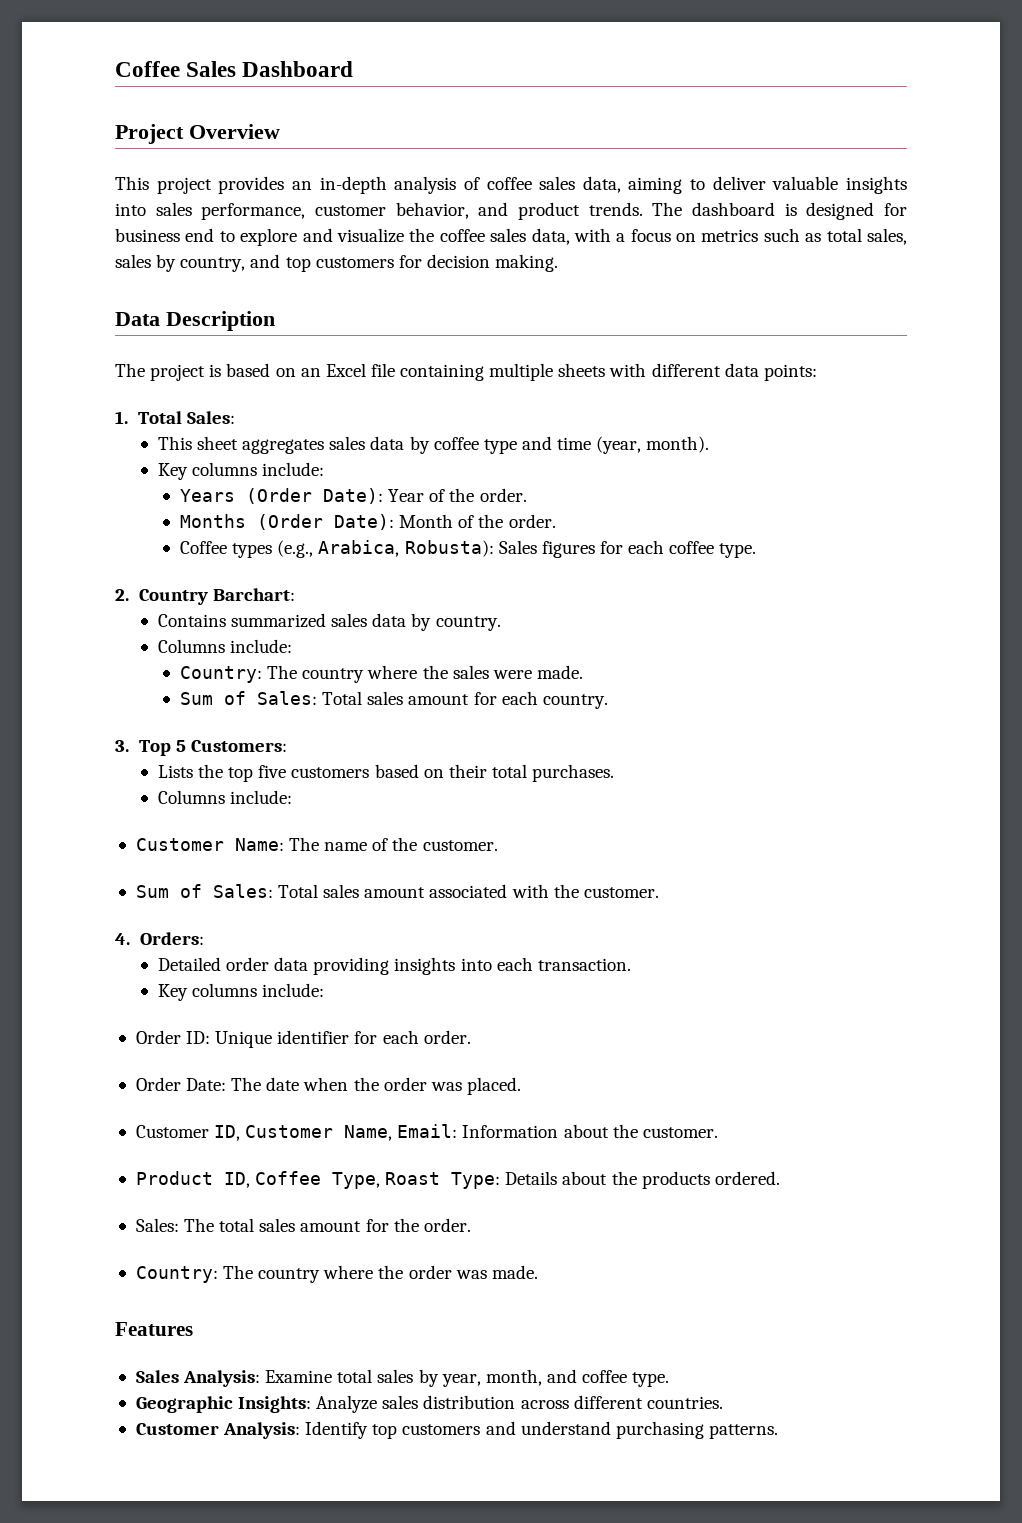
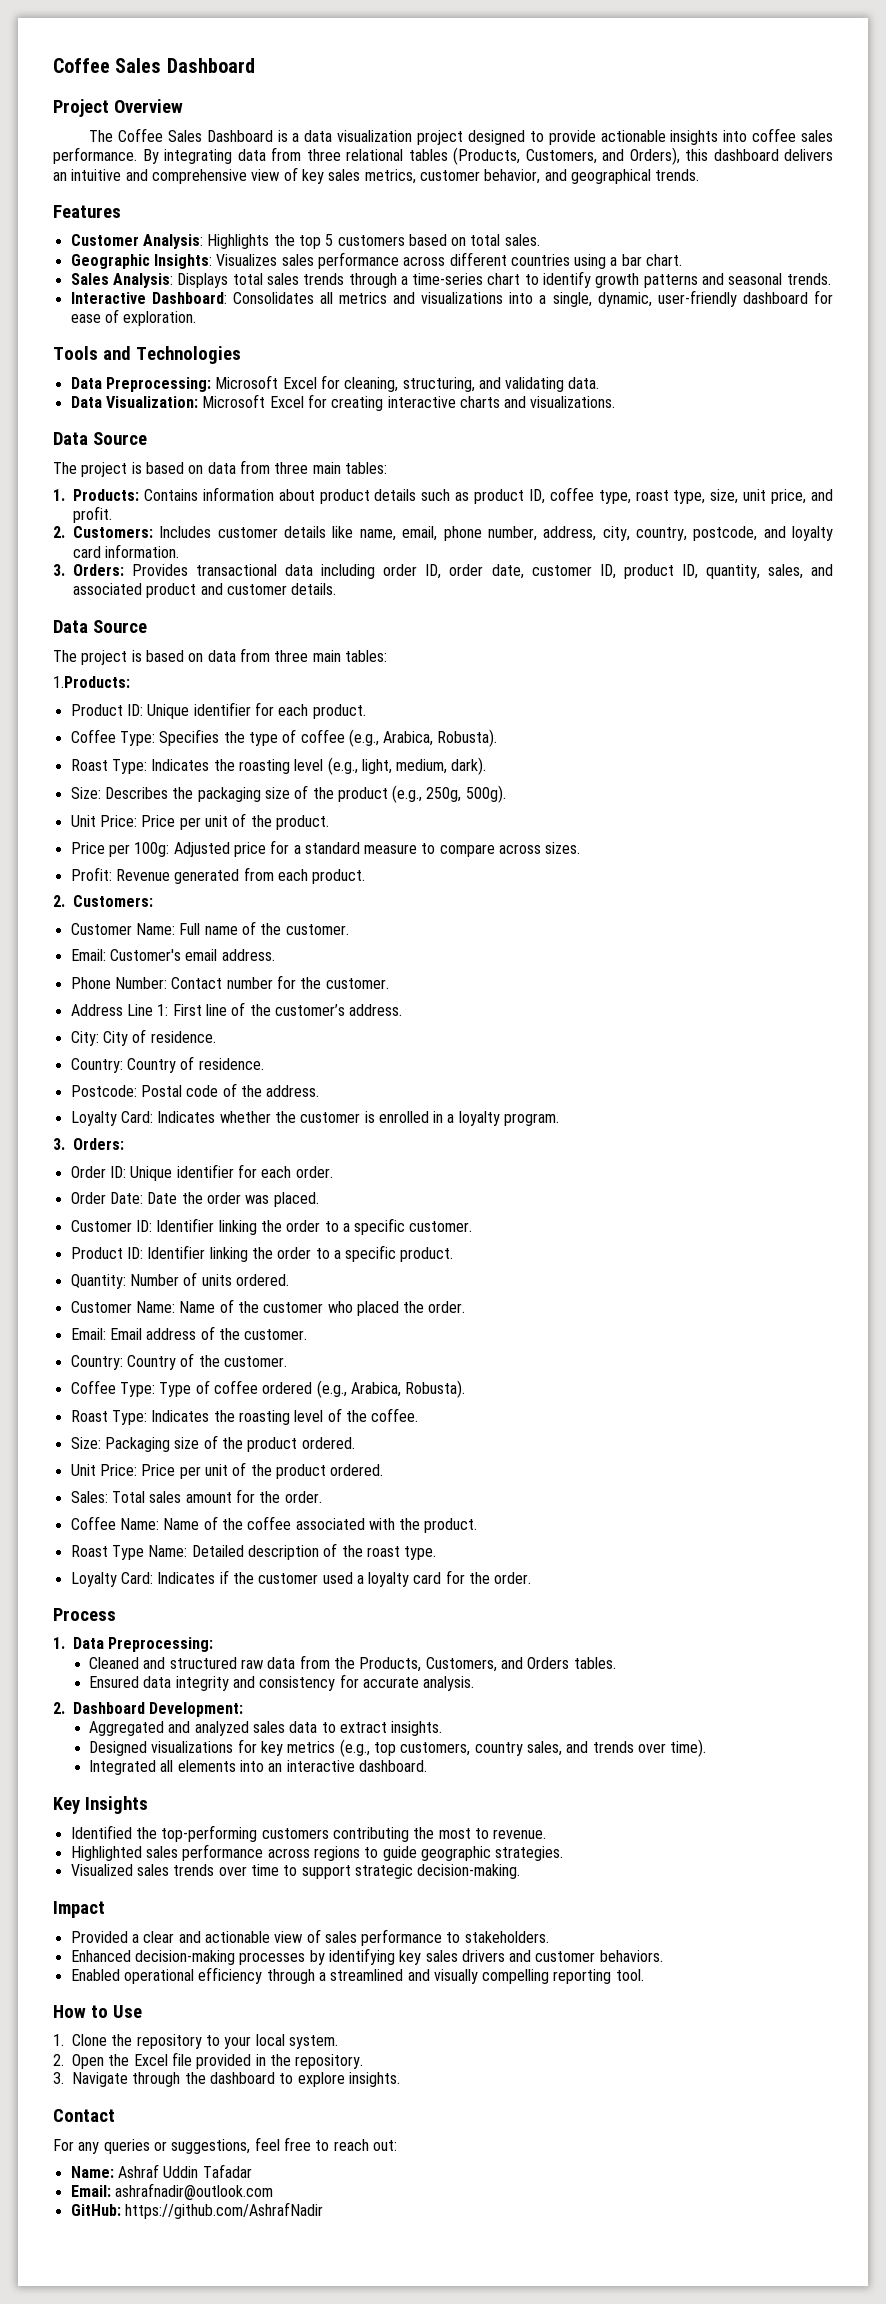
- This project provides an in-depth analysis of coffee sales data, aiming to deliver valuable insights into sales performance, customer behavior, and product trends. The dashboard is designed for business end to explore and visualize the coffee sales data, with a focus on metrics such as total sales, sales by country, and top customers for decision making.
- Data Description
- The project is based on an Excel file containing multiple sheets with different data points:
- 1. Total Sales:
- This sheet aggregates sales data by coffee type and time (year, month).
- Key columns include:
- Years (Order Date): Year of the order.
- Months (Order Date): Month of the order.
- Coffee types (e.g., Arabica, Robusta): Sales figures for each coffee type.
- 2. Country Barchart:
- Contains summarized sales data by country.
- Columns include:
- Country: The country where the sales were made.
- Sum of Sales: Total sales amount for each country.
- 3. Top 5 Customers:
- Lists the top five customers based on their total purchases.
- Columns include:
- Customer Name: The name of the customer.
+ The Coffee Sales Dashboard is a data visualization project designed to provide actionable insights into coffee sales performance. By integrating data from three relational tables (Products, Customers, and Orders), this dashboard delivers an intuitive and comprehensive view of key sales metrics, customer behavior, and geographical trends.
+ Features
+ Customer Analysis: Highlights the top 5 customers based on total sales.
+ Geographic Insights: Visualizes sales performance across different countries using a bar chart.
+ Sales Analysis: Displays total sales trends through a time-series chart to identify growth patterns and seasonal trends.
+ Interactive Dashboard: Consolidates all metrics and visualizations into a single, dynamic, user-friendly dashboard for ease of exploration.
+ Tools and Technologies
+ Data Preprocessing: Microsoft Excel for cleaning, structuring, and validating data.
+ Data Visualization: Microsoft Excel for creating interactive charts and visualizations.
+ Data Source
+ The project is based on data from three main tables:
+ 1. Products: Contains information about product details such as product ID, coffee type, roast type, size, unit price, and profit.
+ 2. Customers: Includes customer details like name, email, phone number, address, city, country, postcode, and loyalty card information.
+ 3. Orders: Provides transactional data including order ID, order date, customer ID, product ID, quantity, sales, and associated product and customer details.
+ Data Source
+ The project is based on data from three main tables:
+ 1.Products:
+ Product ID: Unique identifier for each product.
+ Coffee Type: Specifies the type of coffee (e.g., Arabica, Robusta).
+ Roast Type: Indicates the roasting level (e.g., light, medium, dark).
+ Size: Describes the packaging size of the product (e.g., 250g, 500g).
+ Unit Price: Price per unit of the product.
+ Price per 100g: Adjusted price for a standard measure to compare across sizes.
+ Profit: Revenue generated from each product.
+ 2. Customers:
+ Customer Name: Full name of the customer.
- Sum of Sales: Total sales amount associated with the customer.
- 4. Orders:
- Detailed order data providing insights into each transaction.
- Key columns include:
+ Email: Customer's email address.
+ Phone Number: Contact number for the customer.
+ Address Line 1: First line of the customer’s address.
+ City: City of residence.
+ Country: Country of residence.
+ Postcode: Postal code of the address.
+ Loyalty Card: Indicates whether the customer is enrolled in a loyalty program.
+ 3. Orders:
- Order Date: The date when the order was placed.
+ Order Date: Date the order was placed.
- Customer ID, Customer Name, Email: Information about the customer.
- Product ID, Coffee Type, Roast Type: Details about the products ordered.
+ Customer ID: Identifier linking the order to a specific customer.
+ Product ID: Identifier linking the order to a specific product.
+ Quantity: Number of units ordered.
+ Customer Name: Name of the customer who placed the order.
+ Email: Email address of the customer.
+ Country: Country of the customer.
+ Coffee Type: Type of coffee ordered (e.g., Arabica, Robusta).
+ Roast Type: Indicates the roasting level of the coffee.
+ Size: Packaging size of the product ordered.
+ Unit Price: Price per unit of the product ordered.
- Sales: The total sales amount for the order.
+ Sales: Total sales amount for the order.
- Country: The country where the order was made.
- Features
- Sales Analysis: Examine total sales by year, month, and coffee type.
- Geographic Insights: Analyze sales distribution across different countries.
- Customer Analysis: Identify top customers and understand purchasing patterns.
+ Coffee Name: Name of the coffee associated with the product.
+ Roast Type Name: Detailed description of the roast type.
+ Loyalty Card: Indicates if the customer used a loyalty card for the order.
+ Process
+ 1. Data Preprocessing:
+ Cleaned and structured raw data from the Products, Customers, and Orders tables.
+ Ensured data integrity and consistency for accurate analysis.
+ 2. Dashboard Development:
+ Aggregated and analyzed sales data to extract insights.
+ Designed visualizations for key metrics (e.g., top customers, country sales, and trends over time).
+ Integrated all elements into an interactive dashboard.
+ Key Insights
+ Identified the top-performing customers contributing the most to revenue.
+ Highlighted sales performance across regions to guide geographic strategies.
+ Visualized sales trends over time to support strategic decision-making.
+ Impact
+ Provided a clear and actionable view of sales performance to stakeholders.
+ Enhanced decision-making processes by identifying key sales drivers and customer behaviors.
+ Enabled operational efficiency through a streamlined and visually compelling reporting tool.
+ How to Use
+ 1. Clone the repository to your local system.
+ 2. Open the Excel file provided in the repository.
+ 3. Navigate through the dashboard to explore insights.
+ Contact
+ For any queries or suggestions, feel free to reach out:
+ Name: Ashraf Uddin Tafadar
+ Email: ashrafnadir@outlook.com
+ GitHub: https://github.com/AshrafNadir

